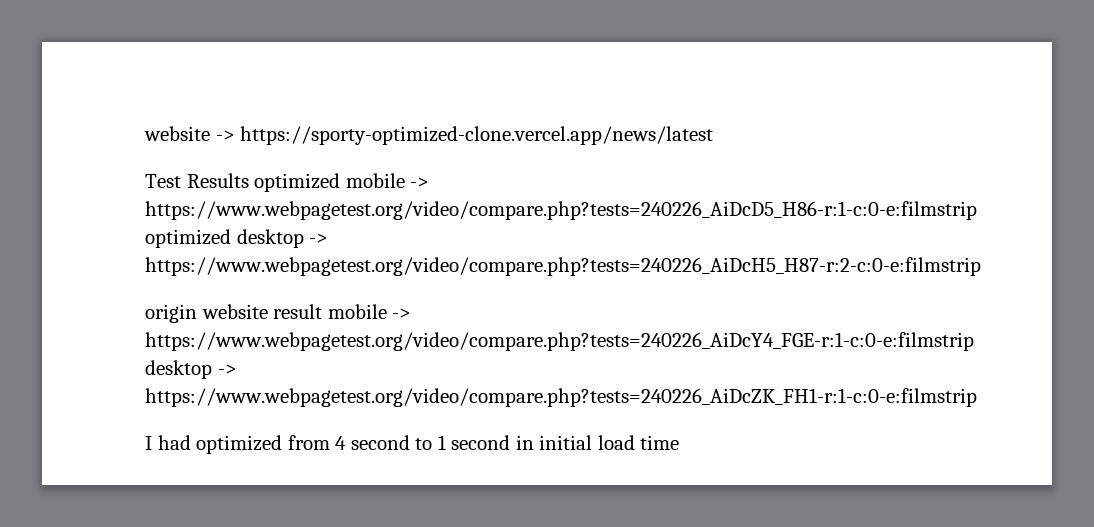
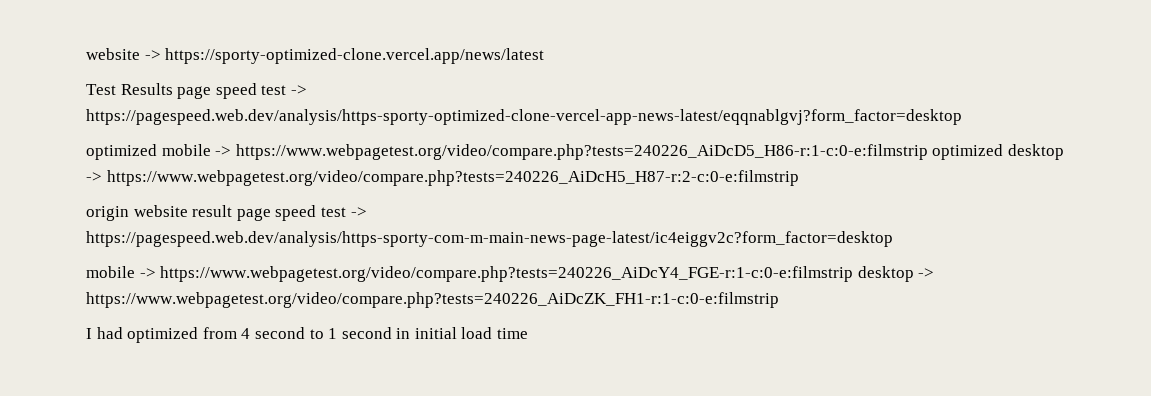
- Test Results optimized mobile -> https://www.webpagetest.org/video/compare.php?tests=240226_AiDcD5_H86-r:1-c:0-e:filmstrip optimized desktop -> https://www.webpagetest.org/video/compare.php?tests=240226_AiDcH5_H87-r:2-c:0-e:filmstrip
+ Test Results page speed test -> https://pagespeed.web.dev/analysis/https-sporty-optimized-clone-vercel-app-news-latest/eqqnablgvj?form_factor=desktop
+ optimized mobile -> https://www.webpagetest.org/video/compare.php?tests=240226_AiDcD5_H86-r:1-c:0-e:filmstrip optimized desktop -> https://www.webpagetest.org/video/compare.php?tests=240226_AiDcH5_H87-r:2-c:0-e:filmstrip
- origin website result mobile -> https://www.webpagetest.org/video/compare.php?tests=240226_AiDcY4_FGE-r:1-c:0-e:filmstrip desktop -> https://www.webpagetest.org/video/compare.php?tests=240226_AiDcZK_FH1-r:1-c:0-e:filmstrip
+ origin website result page speed test -> https://pagespeed.web.dev/analysis/https-sporty-com-m-main-news-page-latest/ic4eiggv2c?form_factor=desktop
+ mobile -> https://www.webpagetest.org/video/compare.php?tests=240226_AiDcY4_FGE-r:1-c:0-e:filmstrip desktop -> https://www.webpagetest.org/video/compare.php?tests=240226_AiDcZK_FH1-r:1-c:0-e:filmstrip

